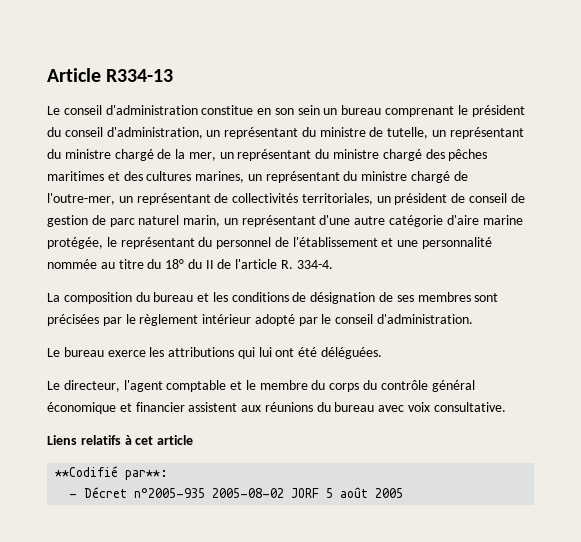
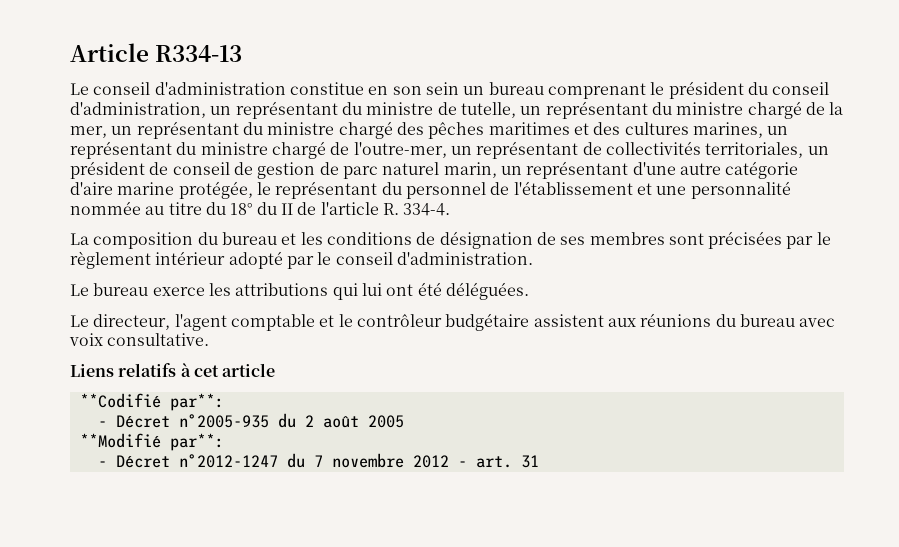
- Le directeur, l'agent comptable et le membre du corps du contrôle général économique et financier assistent aux réunions du bureau avec voix consultative.
+ Le directeur, l'agent comptable et le contrôleur budgétaire assistent aux réunions du bureau avec voix consultative.
- - Décret n°2005-935 2005-08-02 JORF 5 août 2005
+ - Décret n°2005-935 du 2 août 2005
+ **Modifié par**:
+ - Décret n°2012-1247 du 7 novembre 2012 - art. 31

